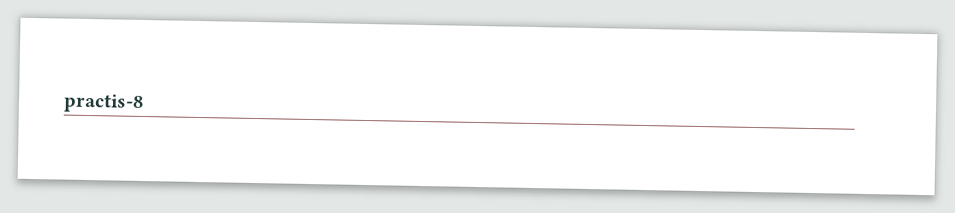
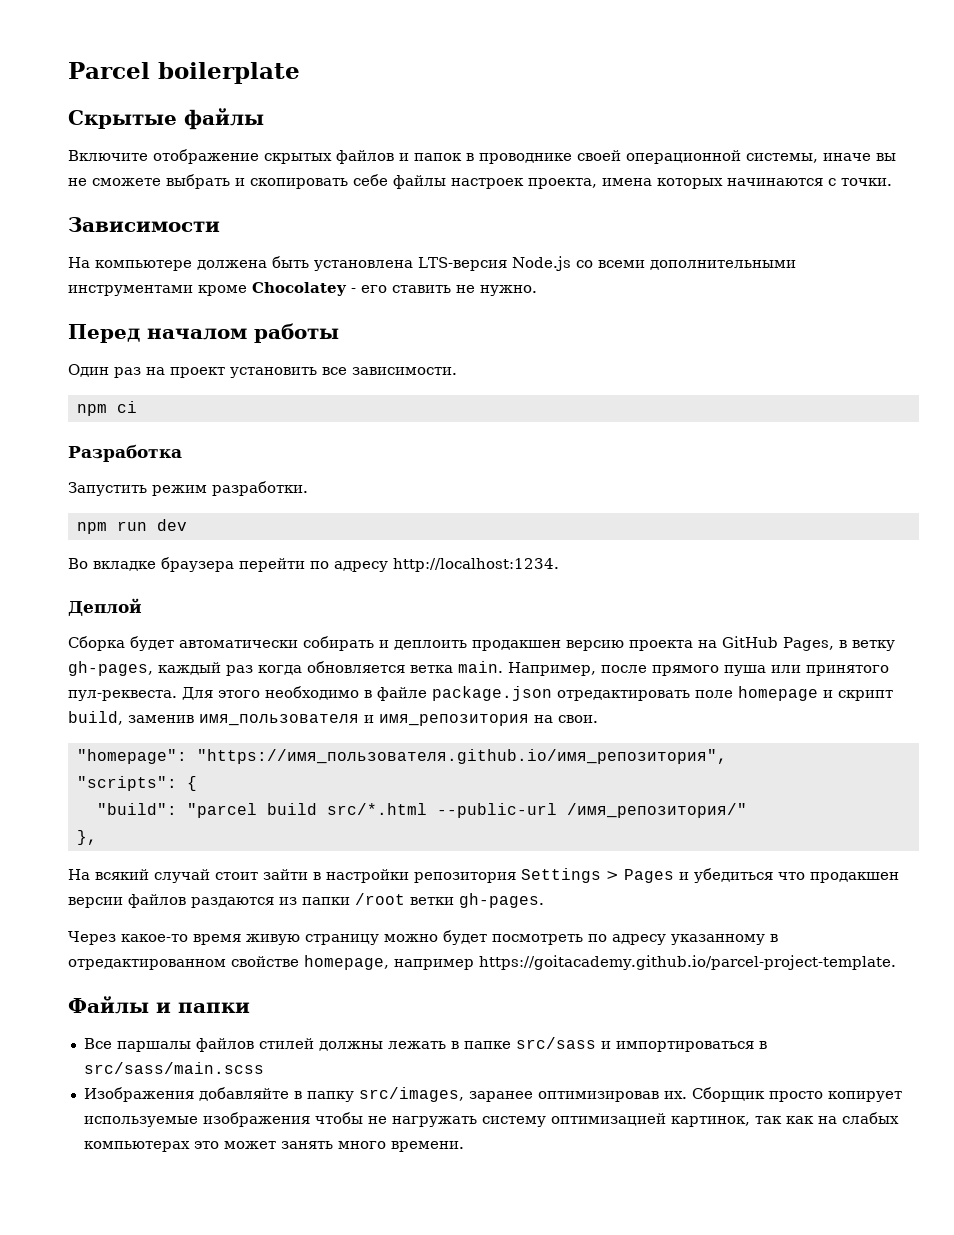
- practis-8
+ Parcel boilerplate
+ Скрытые файлы
+ Включите отображение скрытых файлов и папок в проводнике своей операционной системы, иначе вы не сможете выбрать и скопировать себе файлы настроек проекта, имена которых начинаются с точки.
+ Зависимости
+ На компьютере должена быть установлена LTS-версия Node.js со всеми дополнительными инструментами кроме Chocolatey - его ставить не нужно.
+ Перед началом работы
+ Один раз на проект установить все зависимости.
+ npm ci
+ Разработка
+ Запустить режим разработки.
+ npm run dev
+ Во вкладке браузера перейти по адресу http://localhost:1234.
+ Деплой
+ Сборка будет автоматически собирать и деплоить продакшен версию проекта на GitHub Pages, в ветку gh-pages, каждый раз когда обновляется ветка main. Например, после прямого пуша или принятого пул-реквеста. Для этого необходимо в файле package.json отредактировать поле homepage и скрипт build, заменив имя_пользователя и имя_репозитория на свои.
+ "homepage": "https://имя_пользователя.github.io/имя_репозитория",
+ "scripts": {
+ "build": "parcel build src/*.html --public-url /имя_репозитория/"
+ },
+ На всякий случай стоит зайти в настройки репозитория Settings > Pages и убедиться что продакшен версии файлов раздаются из папки /root ветки gh-pages.
+ Через какое-то время живую страницу можно будет посмотреть по адресу указанному в отредактированном свойстве homepage, например https://goitacademy.github.io/parcel-project-template.
+ Файлы и папки
+ Все паршалы файлов стилей должны лежать в папке src/sass и импортироваться в src/sass/main.scss
+ Изображения добавляйте в папку src/images, заранее оптимизировав их. Сборщик просто копирует используемые изображения чтобы не нагружать систему оптимизацией картинок, так как на слабых компьютерах это может занять много времени.

